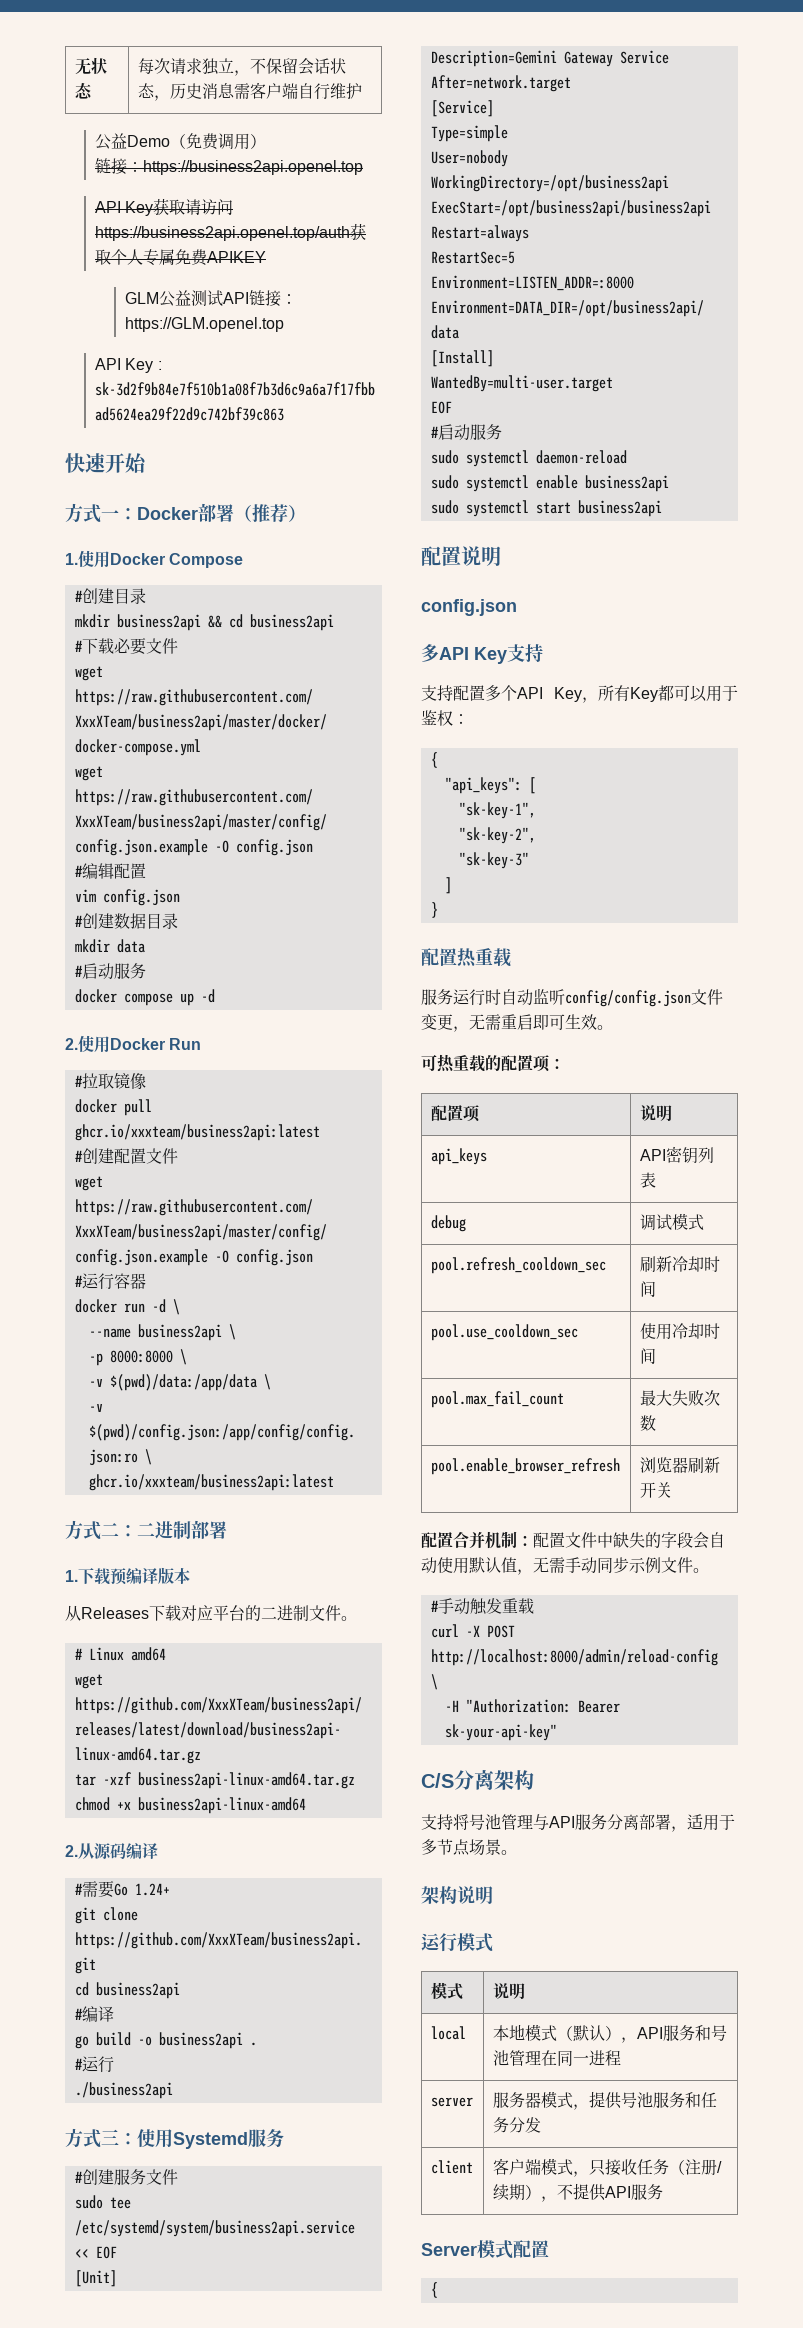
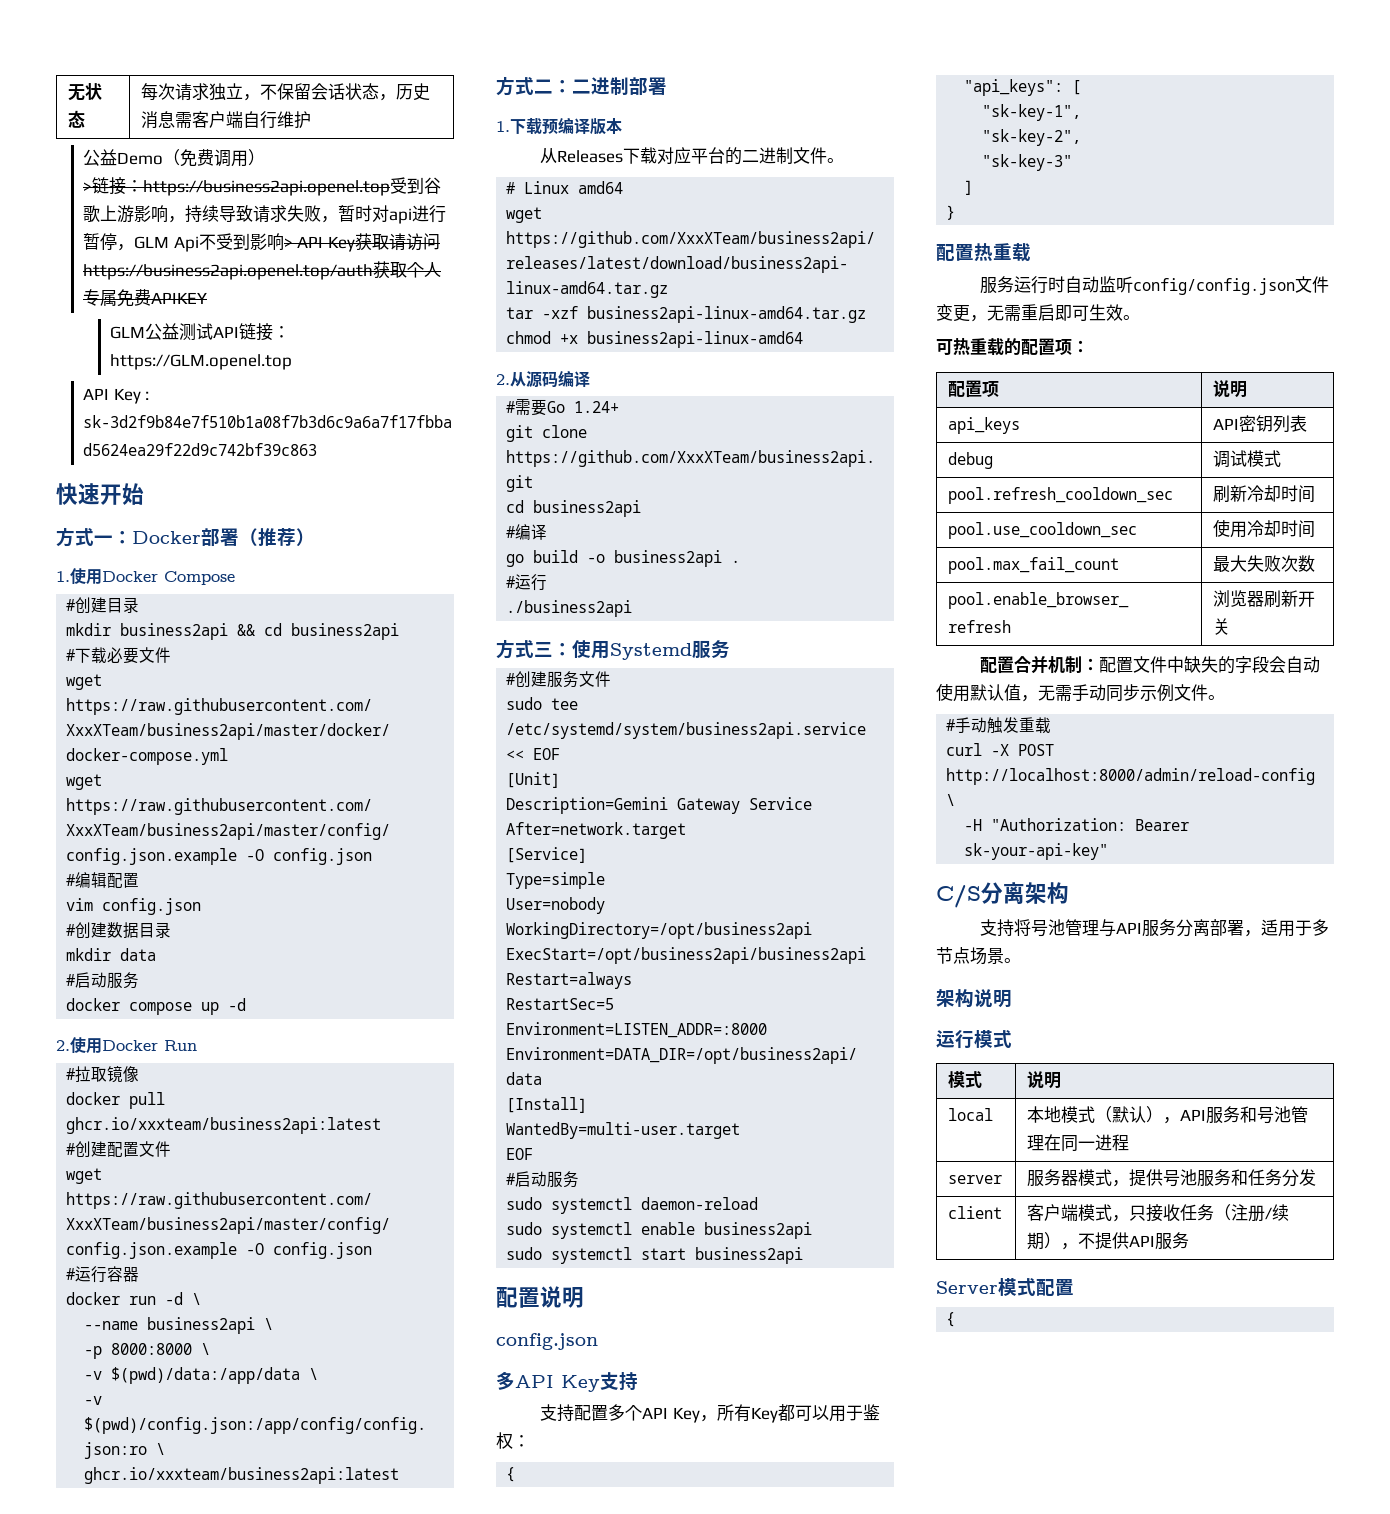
- 链接：https://business2api.openel.top
- API Key获取请访问https://business2api.openel.top/auth获取个人专属免费APIKEY
+ >链接：https://business2api.openel.top受到谷歌上游影响，持续导致请求失败，暂时对api进行暂停，GLM Api不受到影响> API Key获取请访问https://business2api.openel.top/auth获取个人专属免费APIKEY

